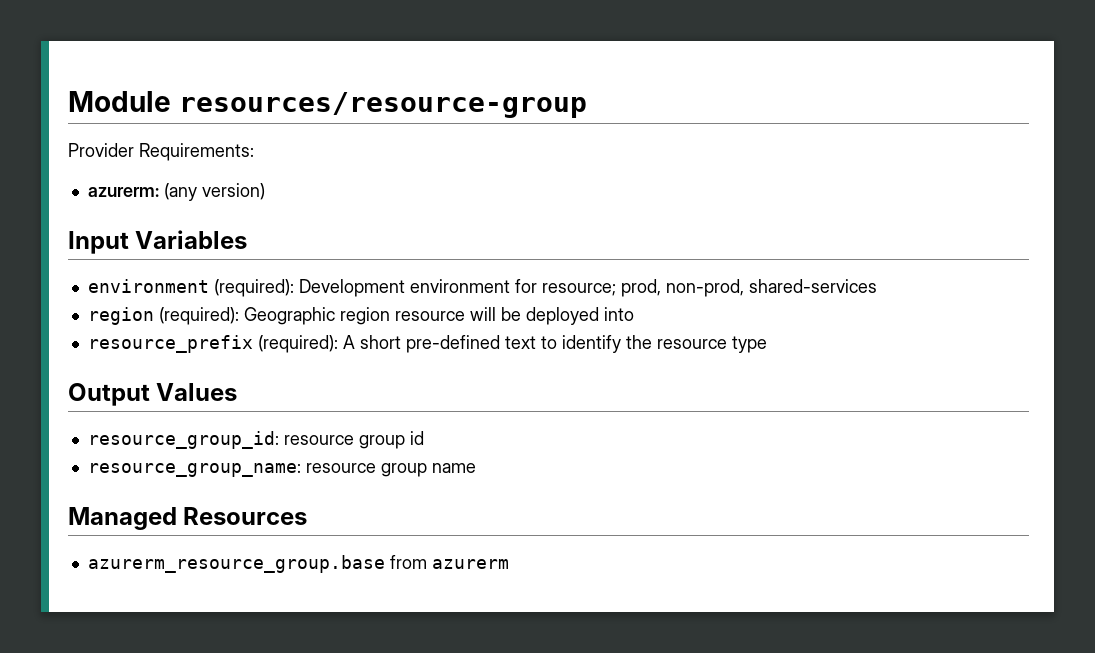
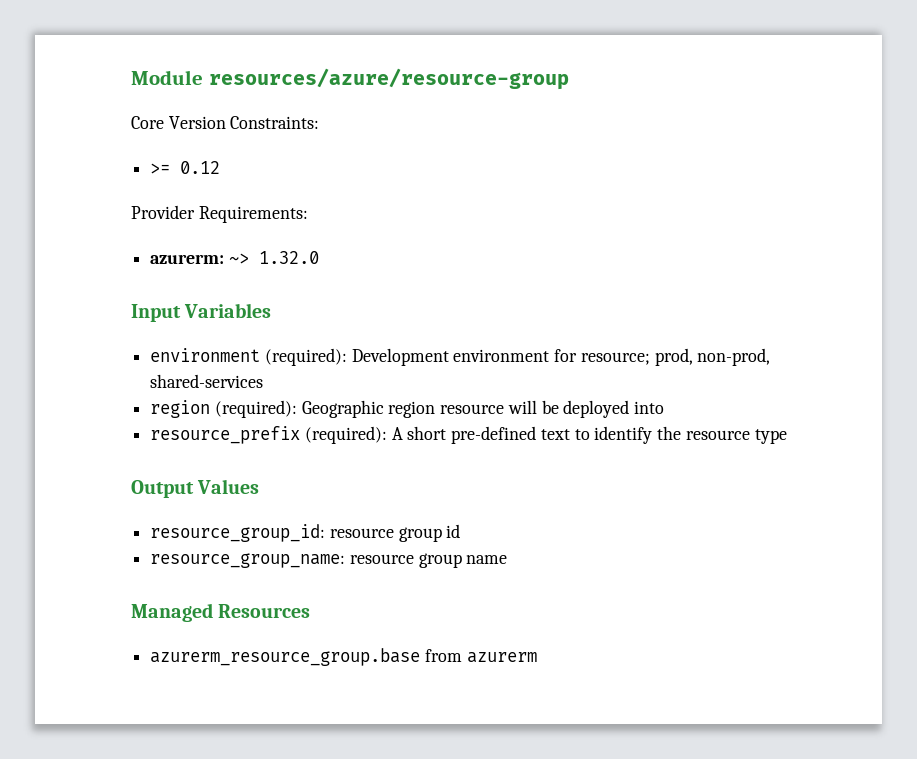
- Module resources/resource-group
+ Module resources/azure/resource-group
+ Core Version Constraints:
+ >= 0.12
- azurerm: (any version)
+ azurerm: ~> 1.32.0

